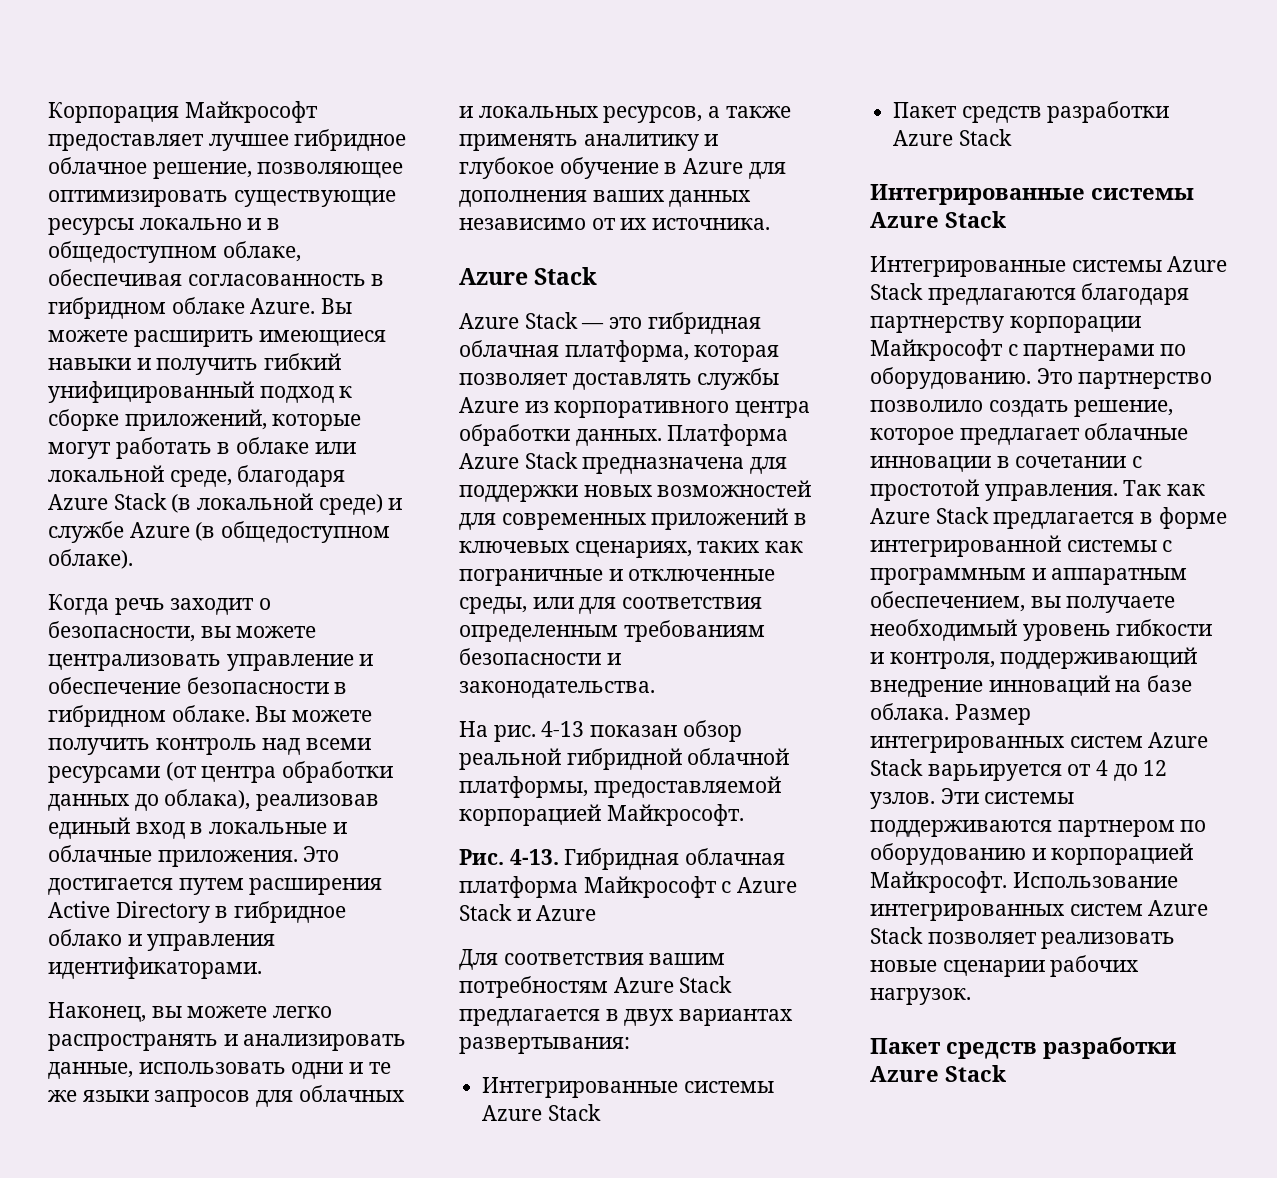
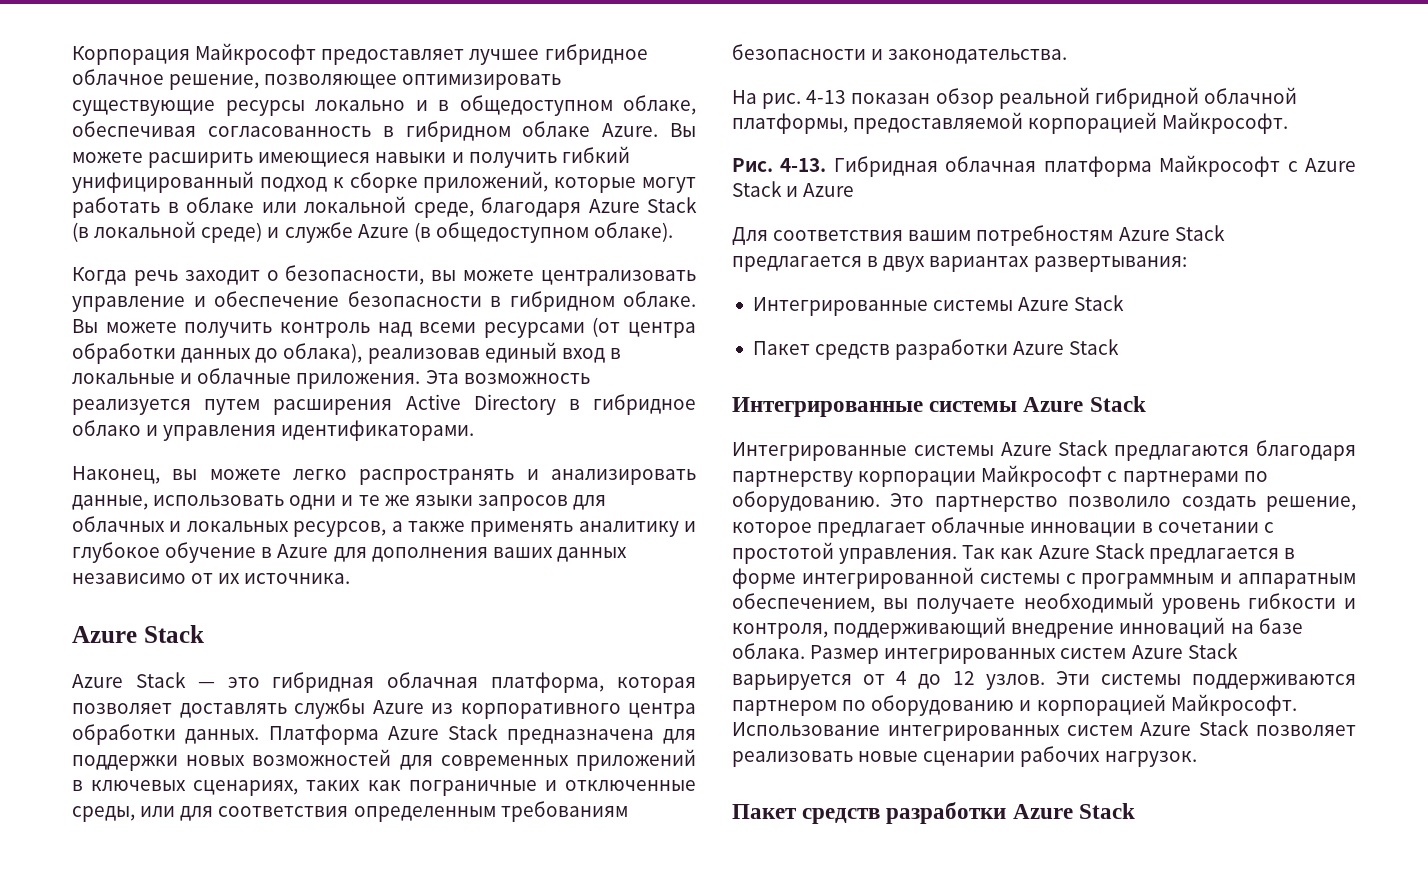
- Это достигается путем расширения Active Directory в гибридное облако и управления идентификаторами.
+ Эта возможность реализуется путем расширения Active Directory в гибридное облако и управления идентификаторами.

